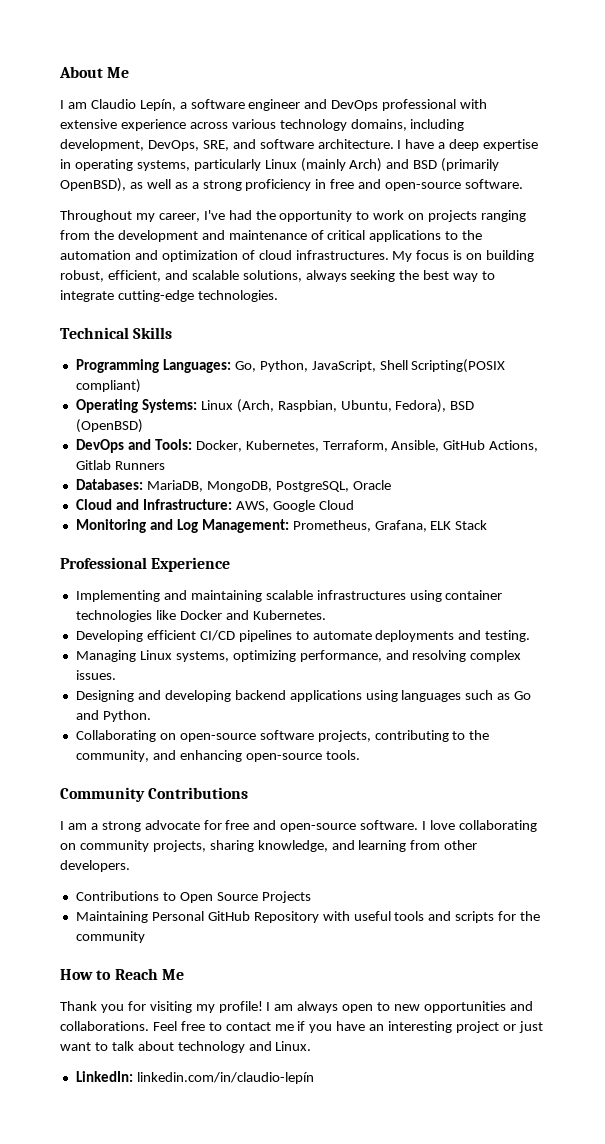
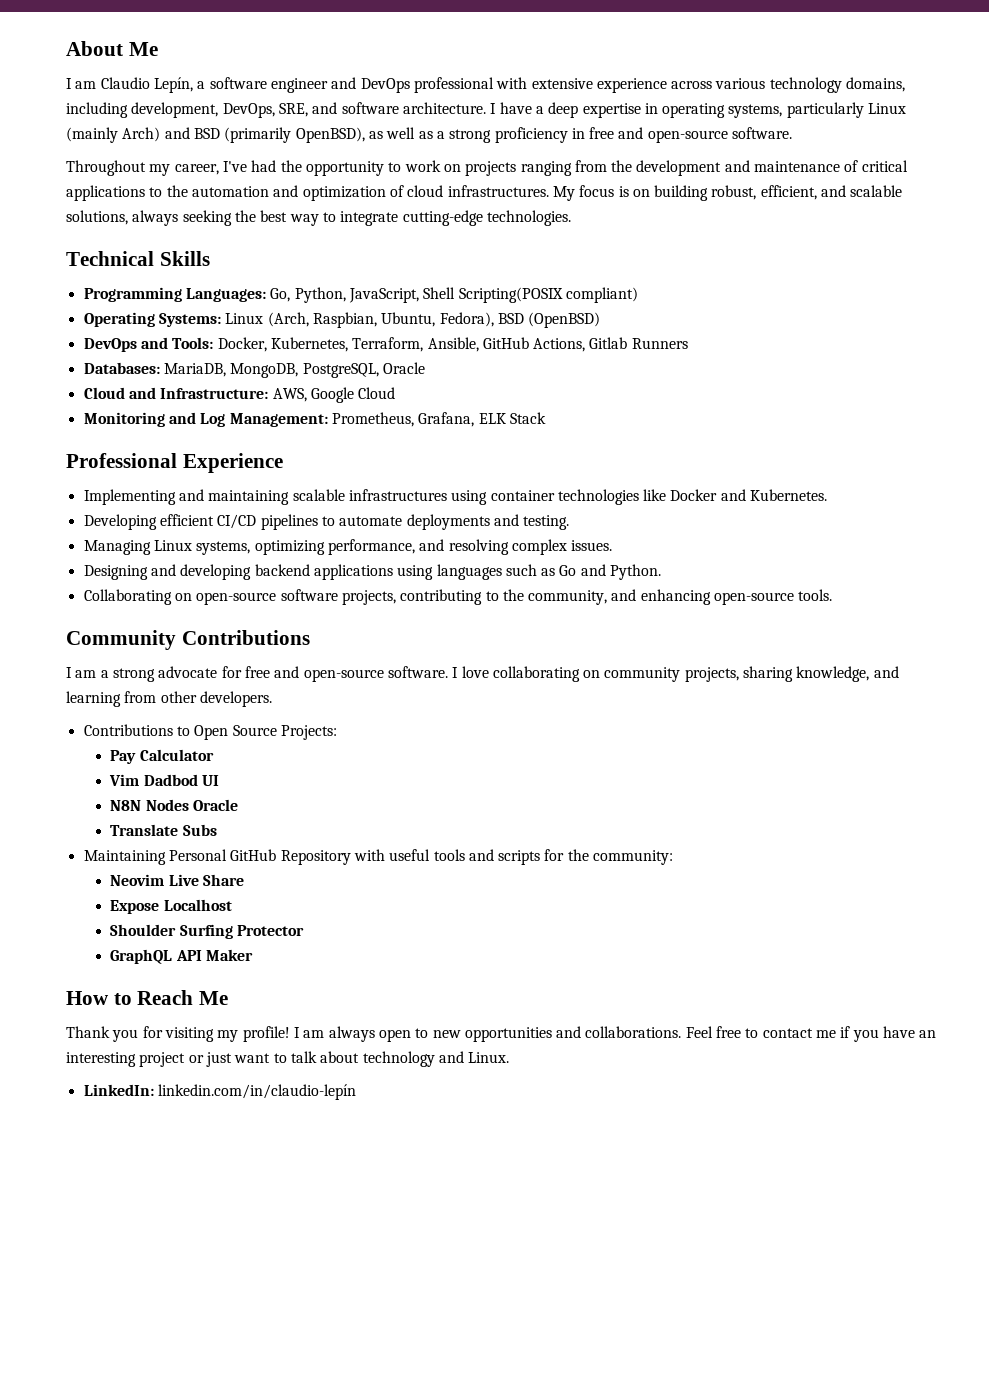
- Contributions to Open Source Projects
+ Contributions to Open Source Projects:
+ Pay Calculator
+ Vim Dadbod UI
+ N8N Nodes Oracle
+ Translate Subs
- Maintaining Personal GitHub Repository with useful tools and scripts for the community
+ Maintaining Personal GitHub Repository with useful tools and scripts for the community:
+ Neovim Live Share
+ Expose Localhost
+ Shoulder Surfing Protector
+ GraphQL API Maker

